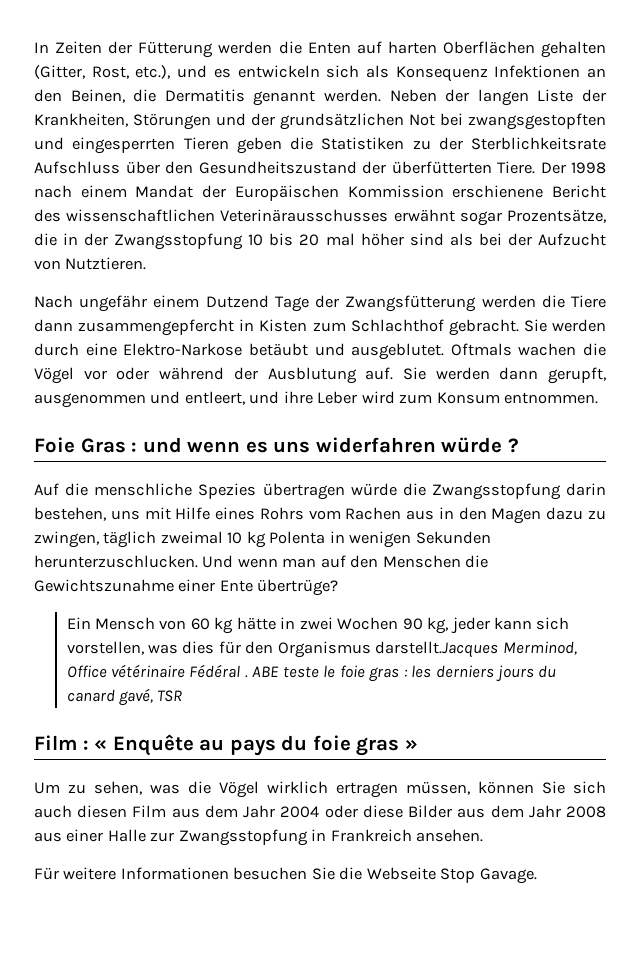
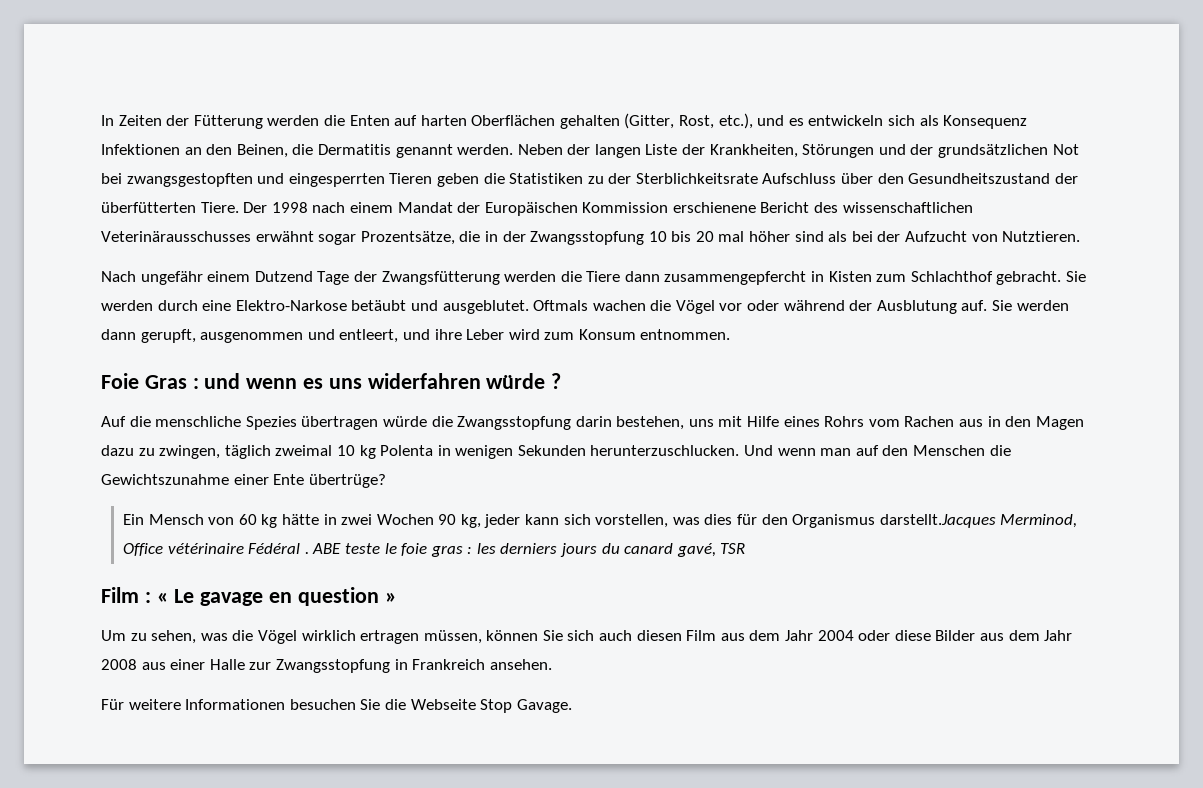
- Film : « Enquête au pays du foie gras »
+ Film : « Le gavage en question »

